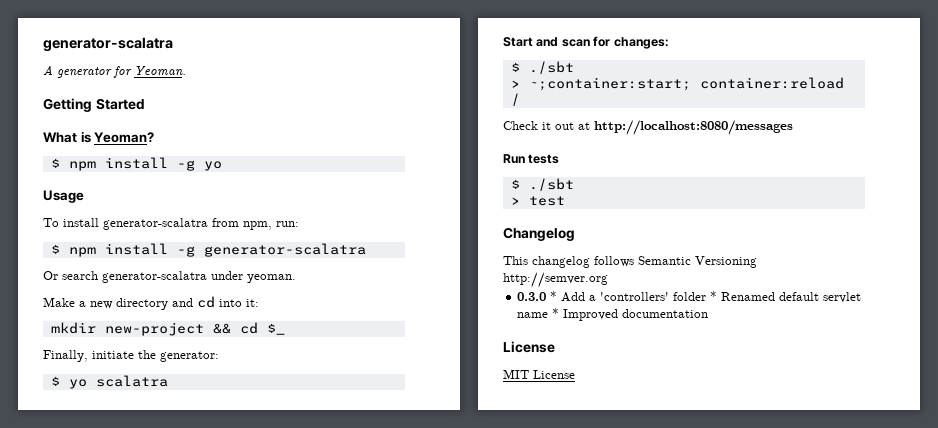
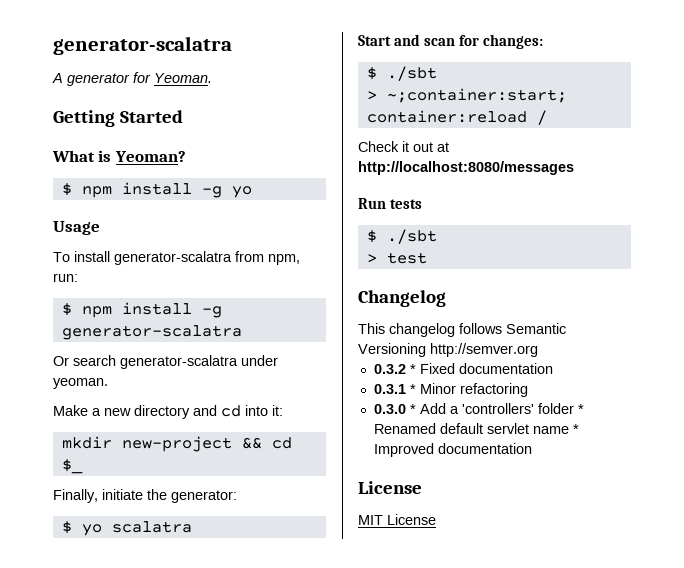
+ 0.3.2 * Fixed documentation
+ 0.3.1 * Minor refactoring

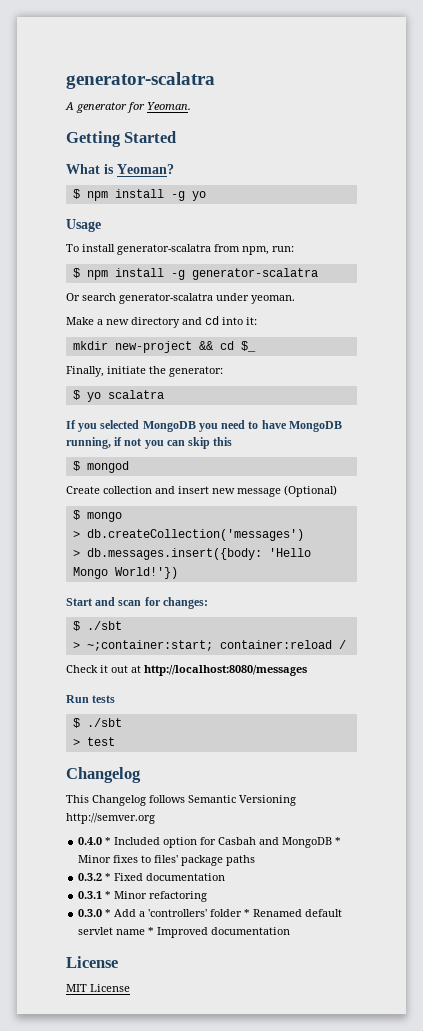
+ If you selected MongoDB you need to have MongoDB running, if not you can skip this
+ $ mongod
+ Create collection and insert new message (Optional)
+ $ mongo
+ > db.createCollection('messages')
+ > db.messages.insert({body: 'Hello Mongo World!'})
- This changelog follows Semantic Versioning http://semver.org
+ This Changelog follows Semantic Versioning http://semver.org
+ 0.4.0 * Included option for Casbah and MongoDB * Minor fixes to files' package paths

